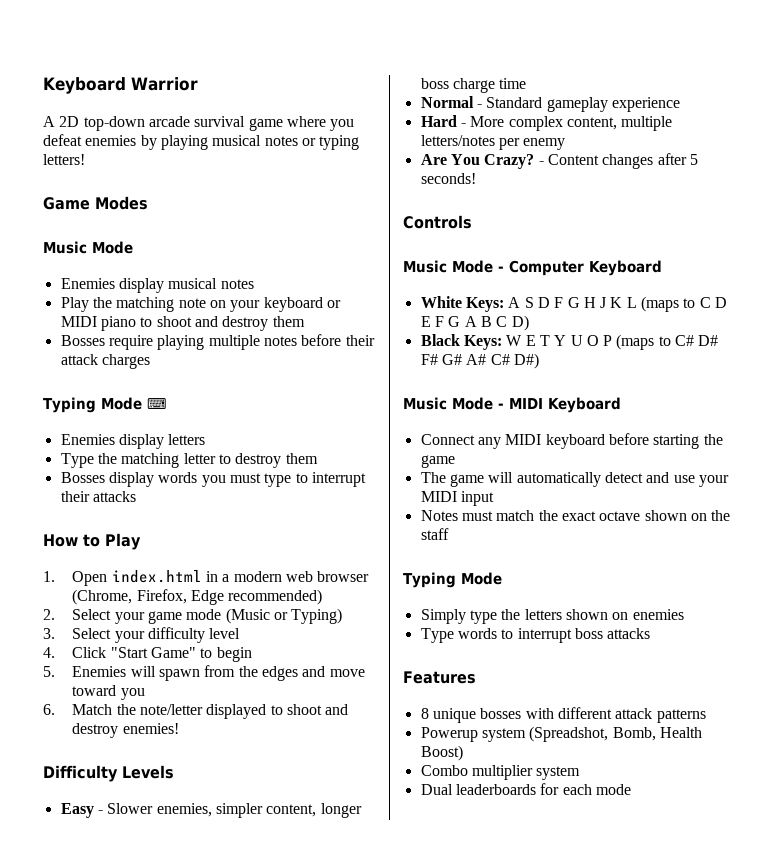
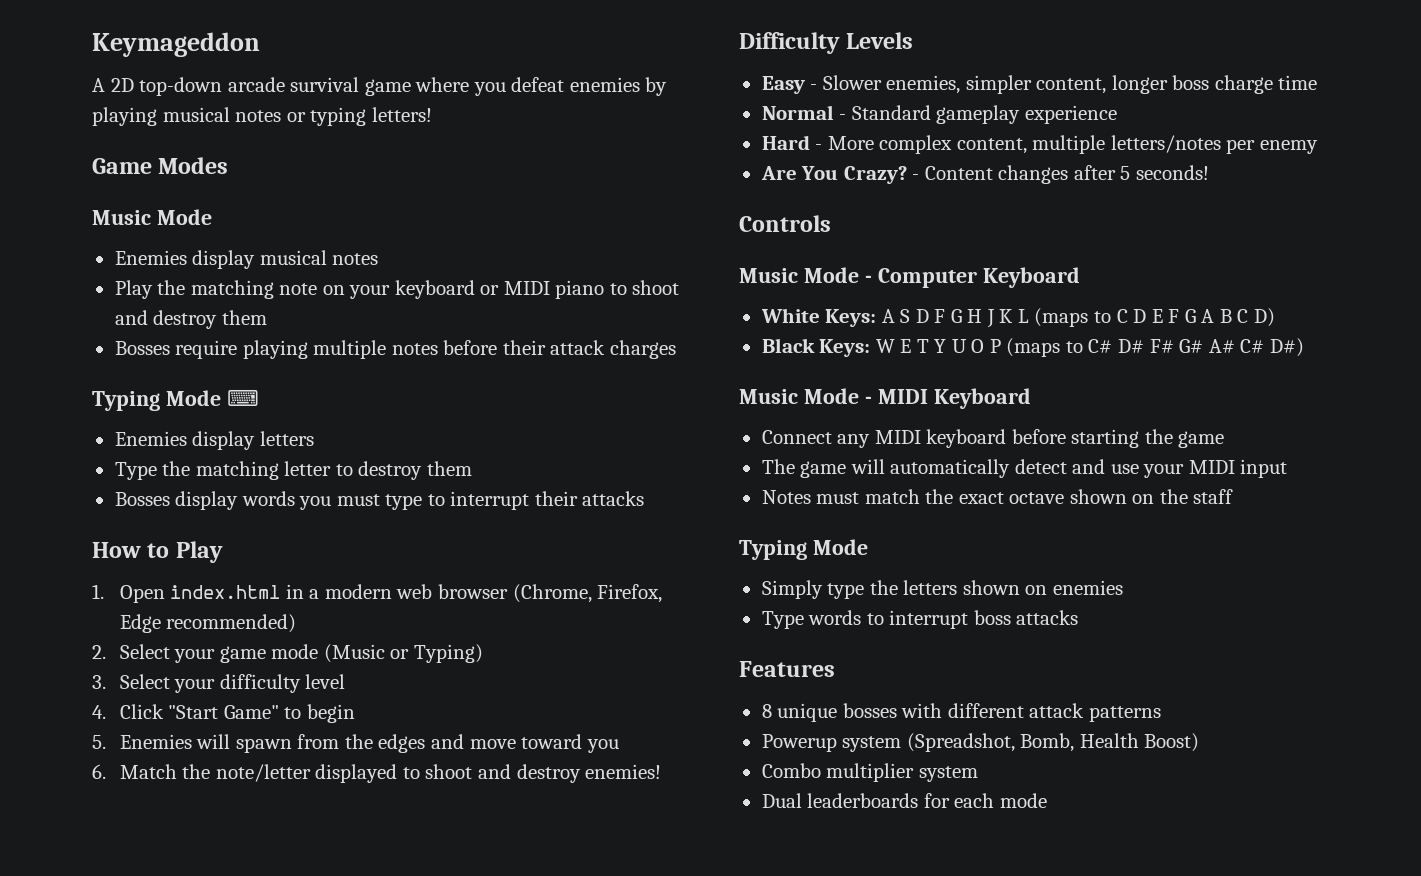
- Keyboard Warrior
+ Keymageddon

